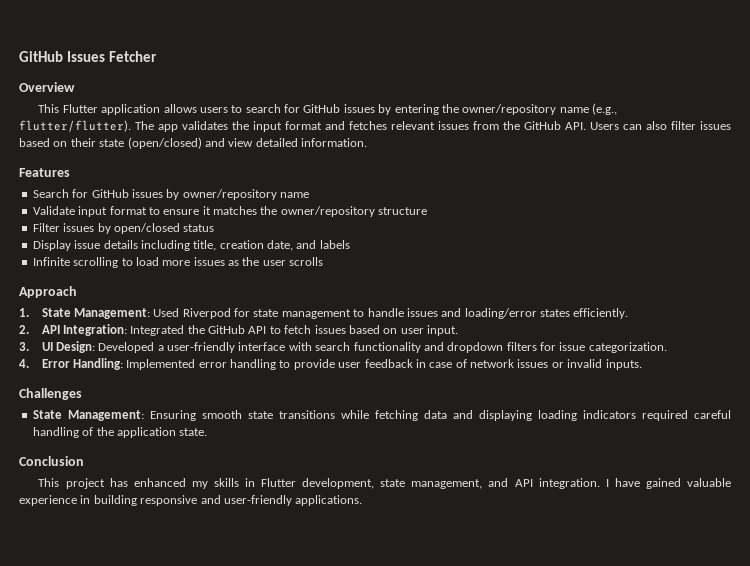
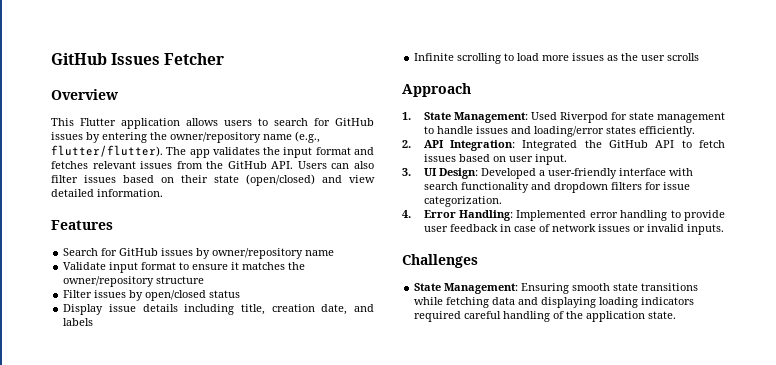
- Conclusion
- This project has enhanced my skills in Flutter development, state management, and API integration. I have gained valuable experience in building responsive and user-friendly applications.

